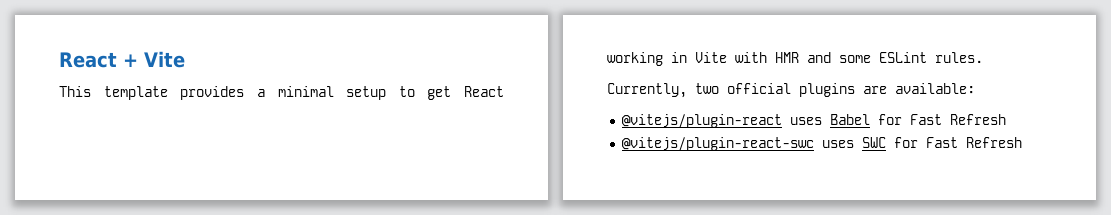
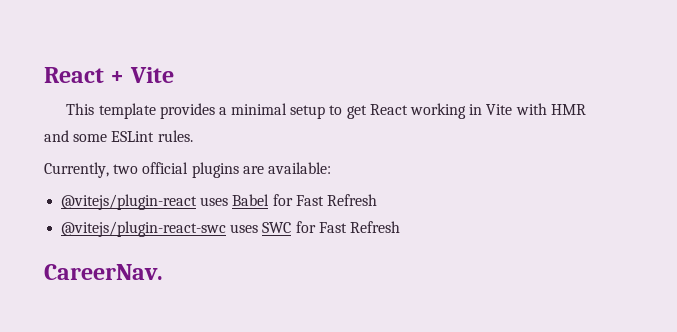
+ CareerNav.

